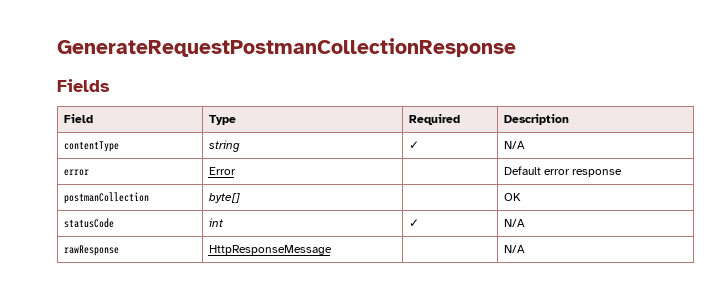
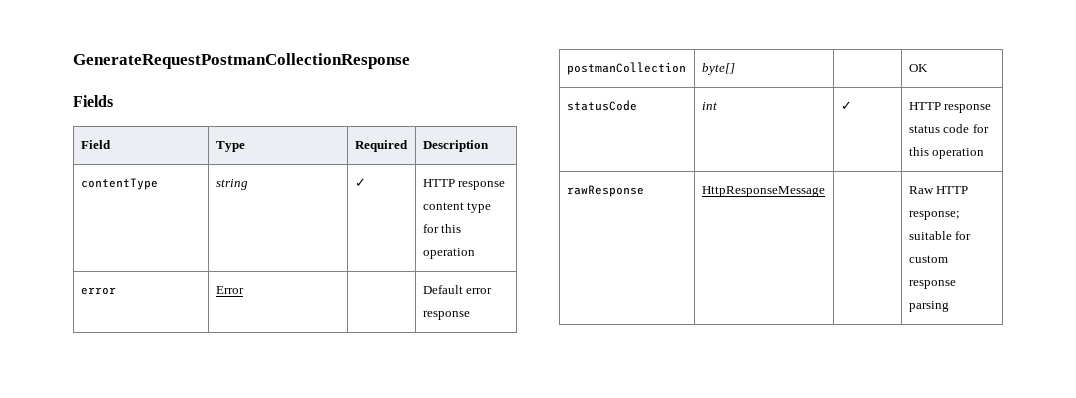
- contentType | string | ✓ | N/A
+ contentType | string | ✓ | HTTP response content type for this operation
- statusCode | int | ✓ | N/A
- rawResponse | HttpResponseMessage | | N/A
+ statusCode | int | ✓ | HTTP response status code for this operation
+ rawResponse | HttpResponseMessage | | Raw HTTP response; suitable for custom response parsing

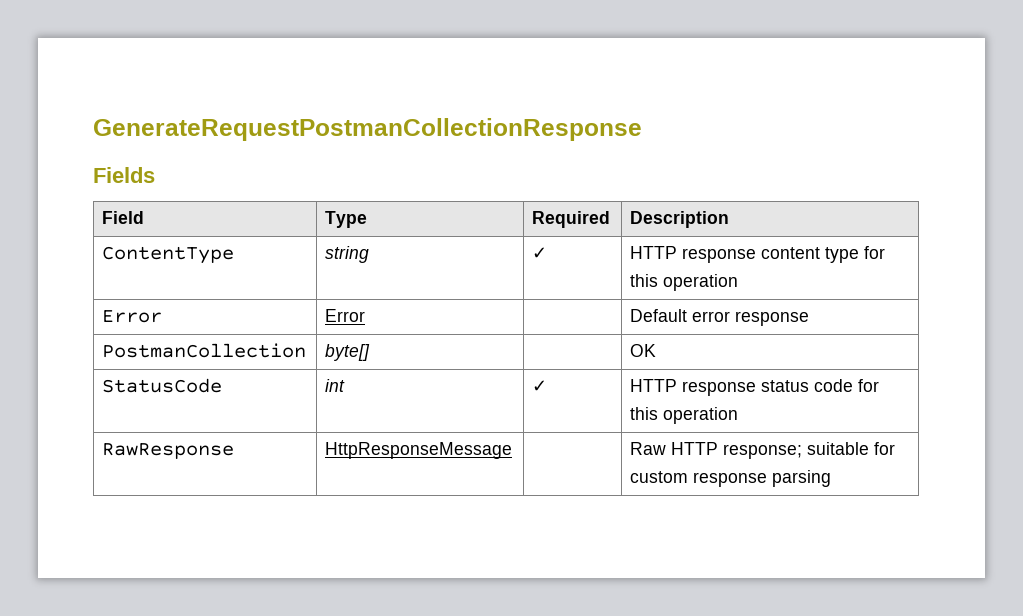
- contentType | string | ✓ | HTTP response content type for this operation
+ ContentType | string | ✓ | HTTP response content type for this operation
- error | Error | | Default error response
+ Error | Error | | Default error response
- postmanCollection | byte[] | | OK
+ PostmanCollection | byte[] | | OK
- statusCode | int | ✓ | HTTP response status code for this operation
+ StatusCode | int | ✓ | HTTP response status code for this operation
- rawResponse | HttpResponseMessage | | Raw HTTP response; suitable for custom response parsing
+ RawResponse | HttpResponseMessage | | Raw HTTP response; suitable for custom response parsing

